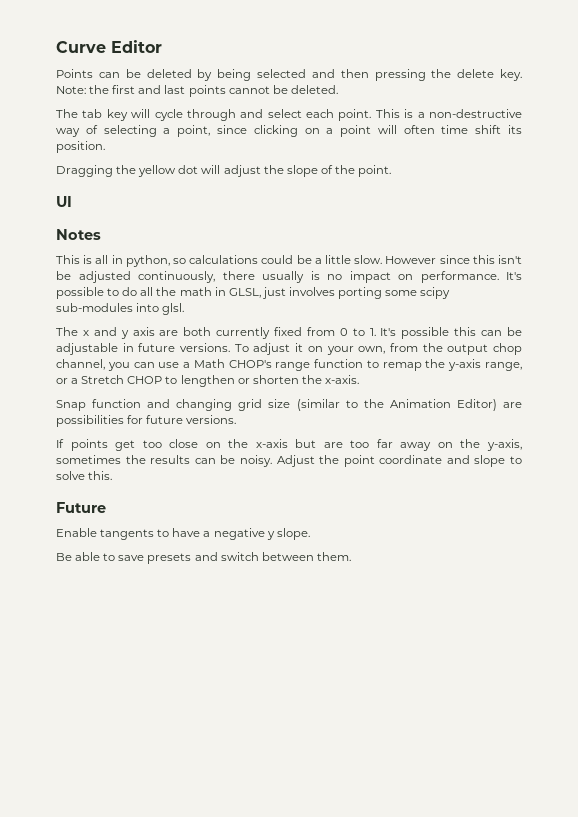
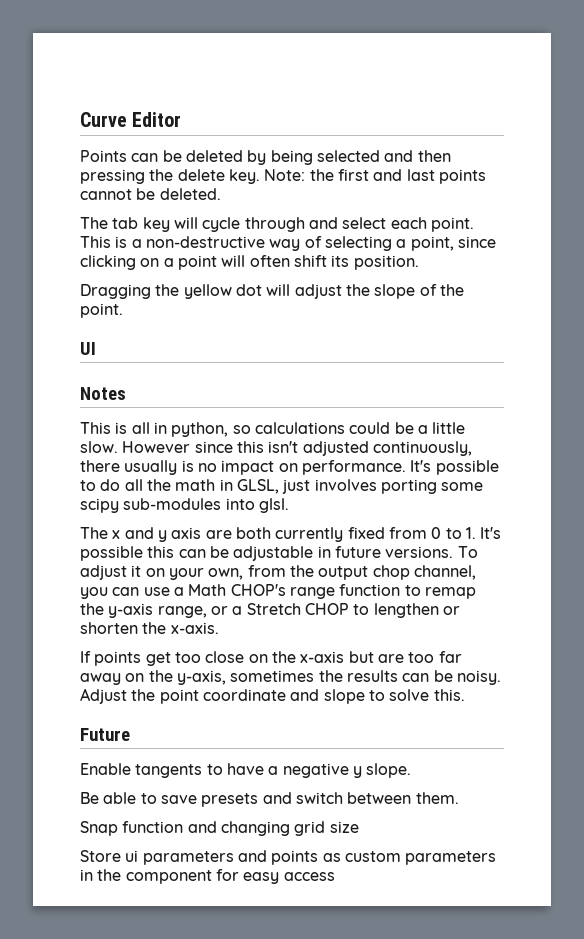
- This is a non-destructive way of selecting a point, since clicking on a point will often time shift its position.
+ This is a non-destructive way of selecting a point, since clicking on a point will often shift its position.
- However since this isn't be adjusted continuously, there usually is no impact on performance.
+ However since this isn't adjusted continuously, there usually is no impact on performance.
- Snap function and changing grid size (similar to the Animation Editor) are possibilities for future versions.
+ Snap function and changing grid size
+ Store ui parameters and points as custom parameters in the component for easy access

